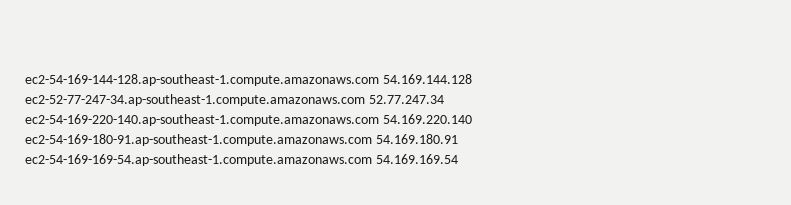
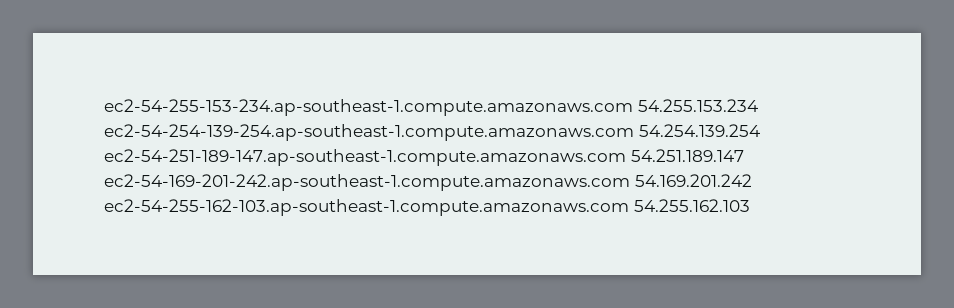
- ec2-54-169-144-128.ap-southeast-1.compute.amazonaws.com 54.169.144.128 ec2-52-77-247-34.ap-southeast-1.compute.amazonaws.com 52.77.247.34 ec2-54-169-220-140.ap-southeast-1.compute.amazonaws.com 54.169.220.140 ec2-54-169-180-91.ap-southeast-1.compute.amazonaws.com 54.169.180.91 ec2-54-169-169-54.ap-southeast-1.compute.amazonaws.com 54.169.169.54
+ ec2-54-255-153-234.ap-southeast-1.compute.amazonaws.com 54.255.153.234 ec2-54-254-139-254.ap-southeast-1.compute.amazonaws.com 54.254.139.254 ec2-54-251-189-147.ap-southeast-1.compute.amazonaws.com 54.251.189.147 ec2-54-169-201-242.ap-southeast-1.compute.amazonaws.com 54.169.201.242 ec2-54-255-162-103.ap-southeast-1.compute.amazonaws.com 54.255.162.103

